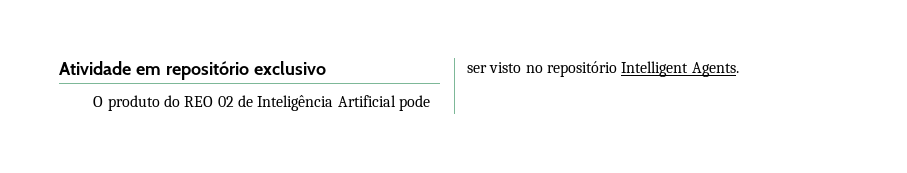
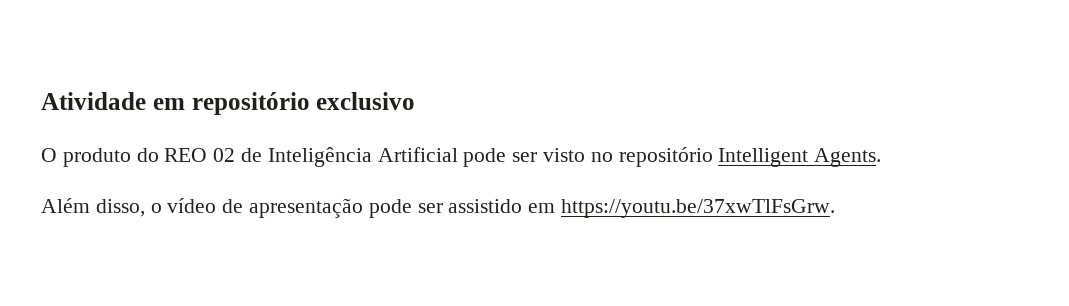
+ Além disso, o vídeo de apresentação pode ser assistido em https://youtu.be/37xwTlFsGrw.

